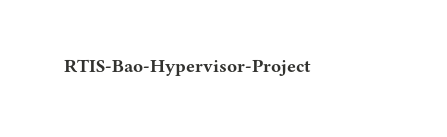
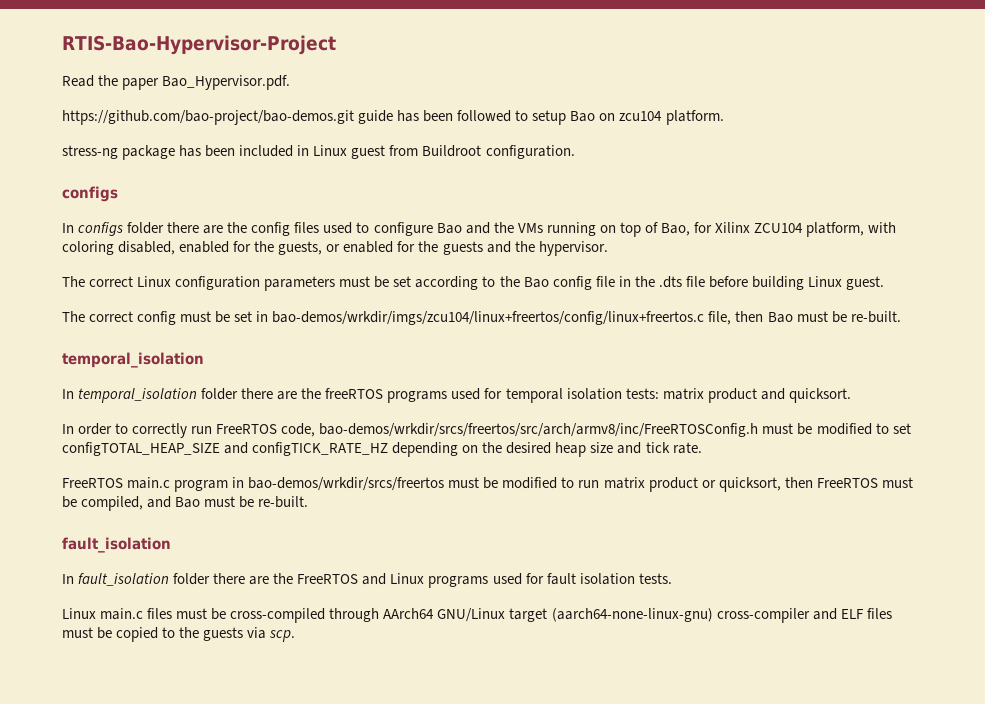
+ Read the paper Bao_Hypervisor.pdf.
+ https://github.com/bao-project/bao-demos.git guide has been followed to setup Bao on zcu104 platform.
+ stress-ng package has been included in Linux guest from Buildroot configuration.
+ configs
+ In configs folder there are the config files used to configure Bao and the VMs running on top of Bao, for Xilinx ZCU104 platform, with coloring disabled, enabled for the guests, or enabled for the guests and the hypervisor.
+ The correct Linux configuration parameters must be set according to the Bao config file in the .dts file before building Linux guest.
+ The correct config must be set in bao-demos/wrkdir/imgs/zcu104/linux+freertos/config/linux+freertos.c file, then Bao must be re-built.
+ temporal_isolation
+ In temporal_isolation folder there are the freeRTOS programs used for temporal isolation tests: matrix product and quicksort.
+ In order to correctly run FreeRTOS code, bao-demos/wrkdir/srcs/freertos/src/arch/armv8/inc/FreeRTOSConfig.h must be modified to set configTOTAL_HEAP_SIZE and configTICK_RATE_HZ depending on the desired heap size and tick rate.
+ FreeRTOS main.c program in bao-demos/wrkdir/srcs/freertos must be modified to run matrix product or quicksort, then FreeRTOS must be compiled, and Bao must be re-built.
+ fault_isolation
+ In fault_isolation folder there are the FreeRTOS and Linux programs used for fault isolation tests.
+ Linux main.c files must be cross-compiled through AArch64 GNU/Linux target (aarch64-none-linux-gnu) cross-compiler and ELF files must be copied to the guests via scp.

